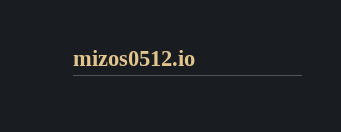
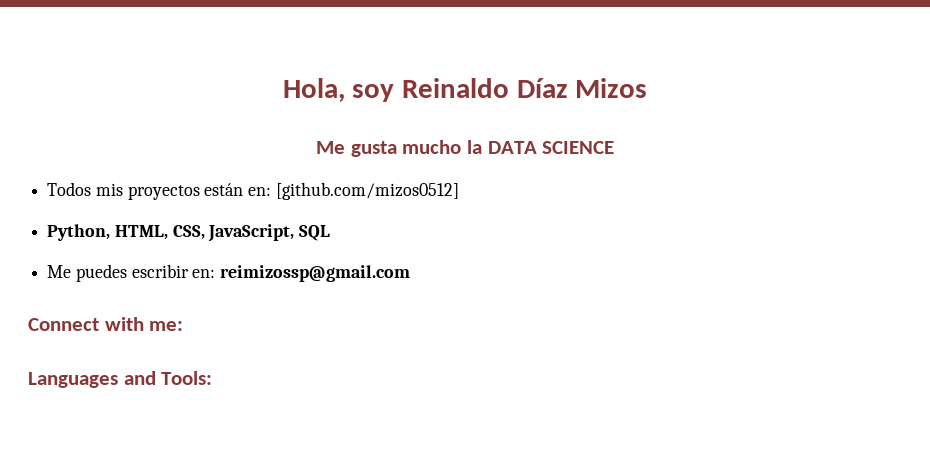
- mizos0512.io
+ Hola, soy Reinaldo Díaz Mizos
+ Me gusta mucho la DATA SCIENCE
+ Todos mis proyectos están en: [github.com/mizos0512]
+ Python, HTML, CSS, JavaScript, SQL
+ Me puedes escribir en: reimizossp@gmail.com
+ Connect with me:
+ Languages and Tools:

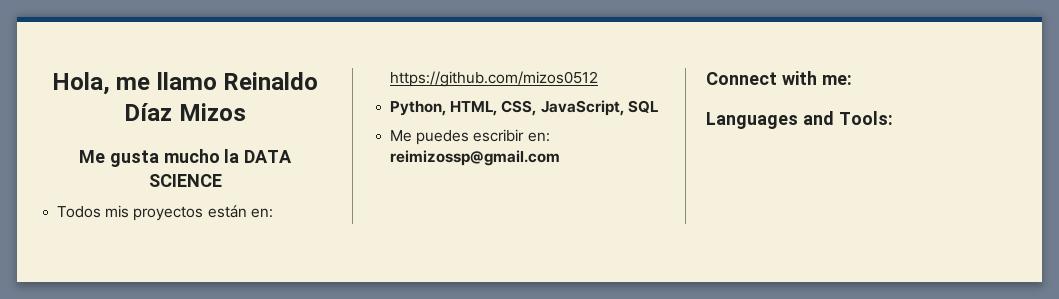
- Hola, soy Reinaldo Díaz Mizos
+ Hola, me llamo Reinaldo Díaz Mizos
- Todos mis proyectos están en: [github.com/mizos0512]
+ Todos mis proyectos están en: https://github.com/mizos0512

